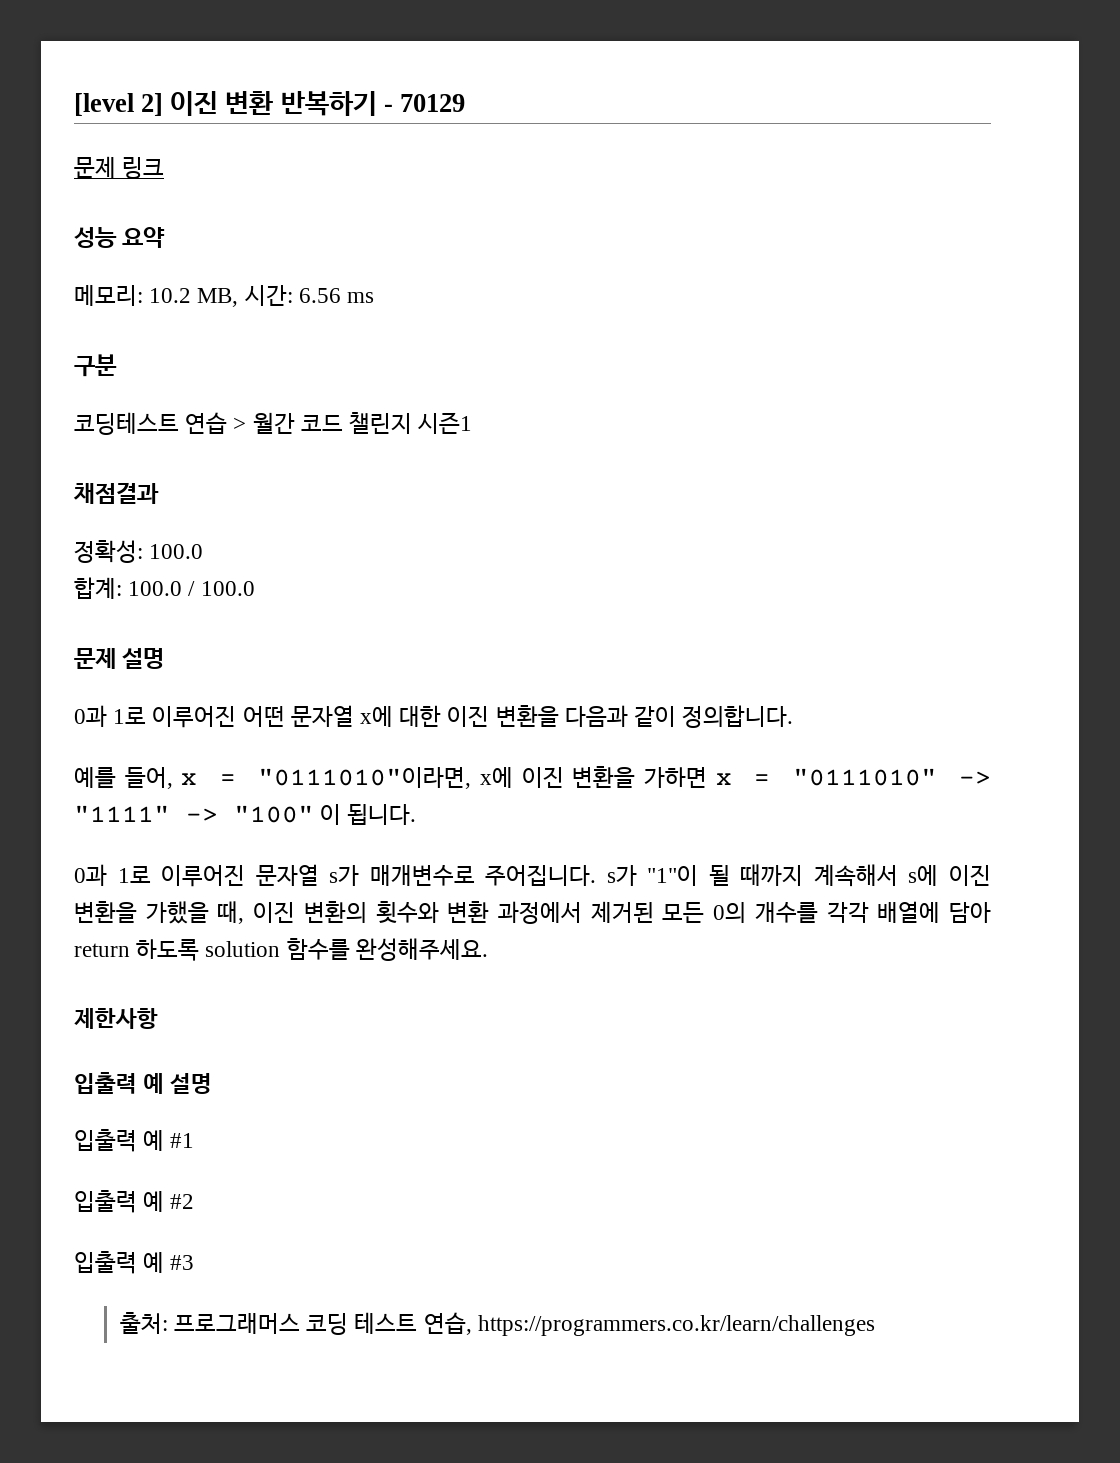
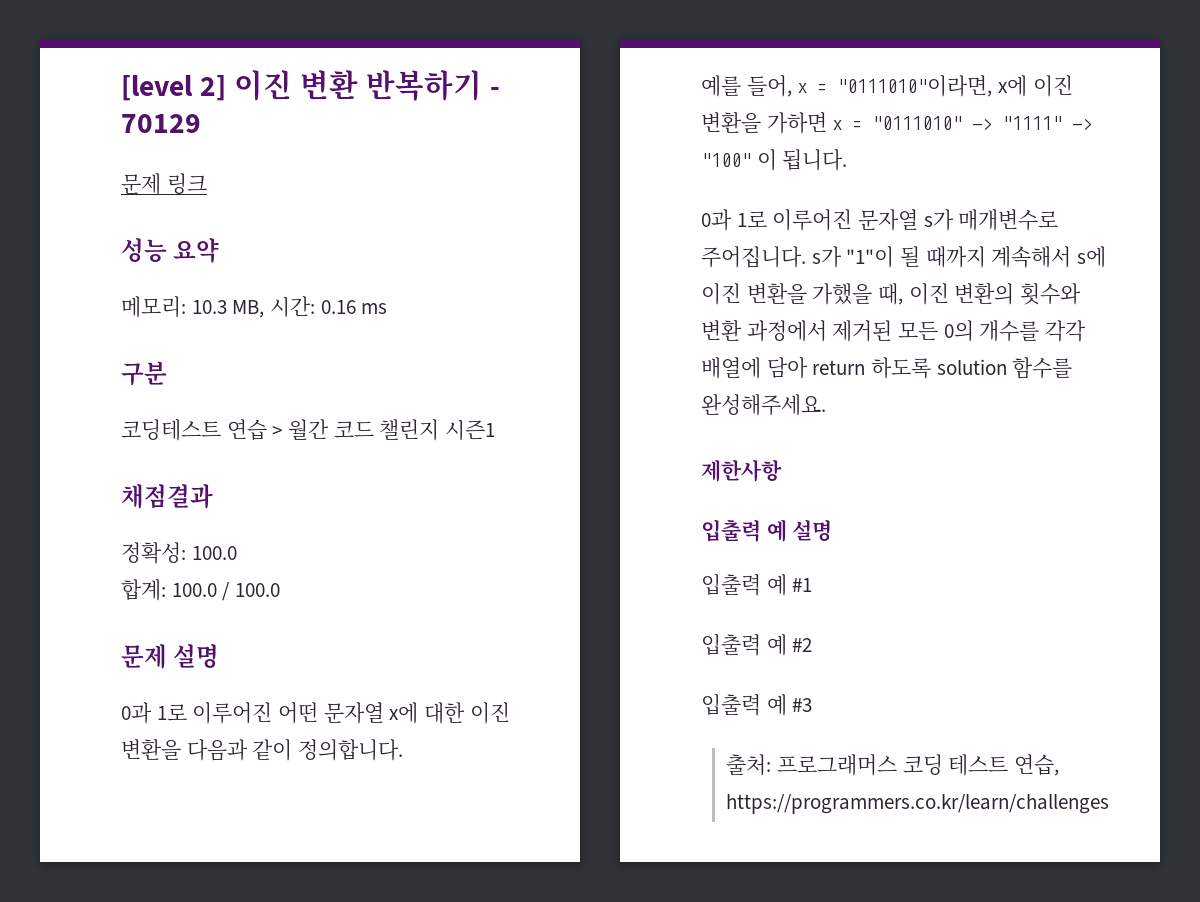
- 메모리: 10.2 MB, 시간: 6.56 ms
+ 메모리: 10.3 MB, 시간: 0.16 ms

